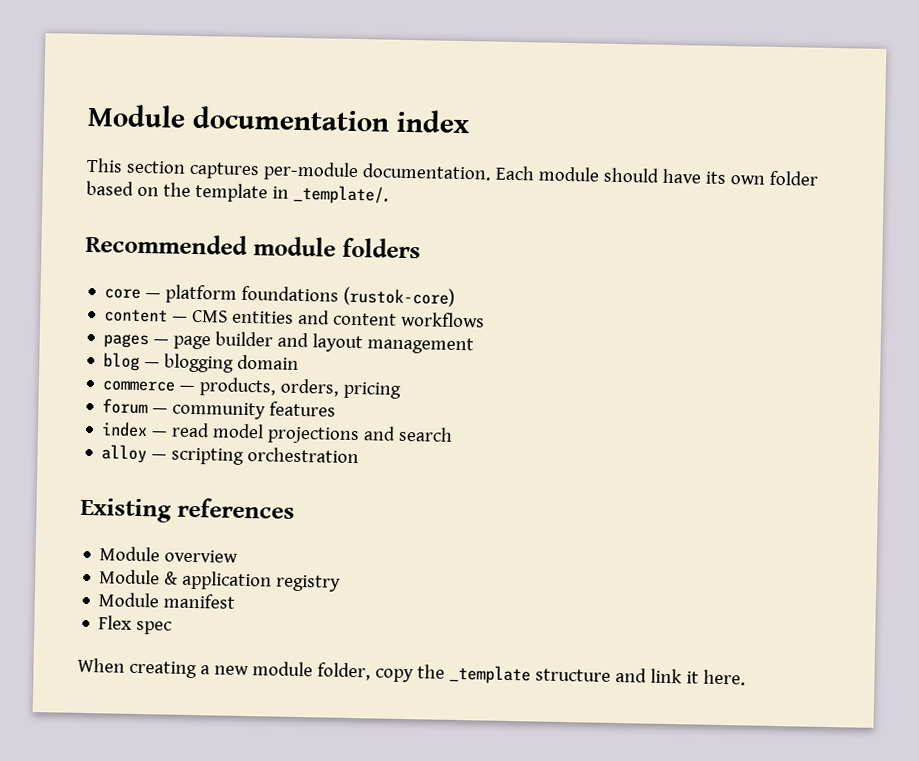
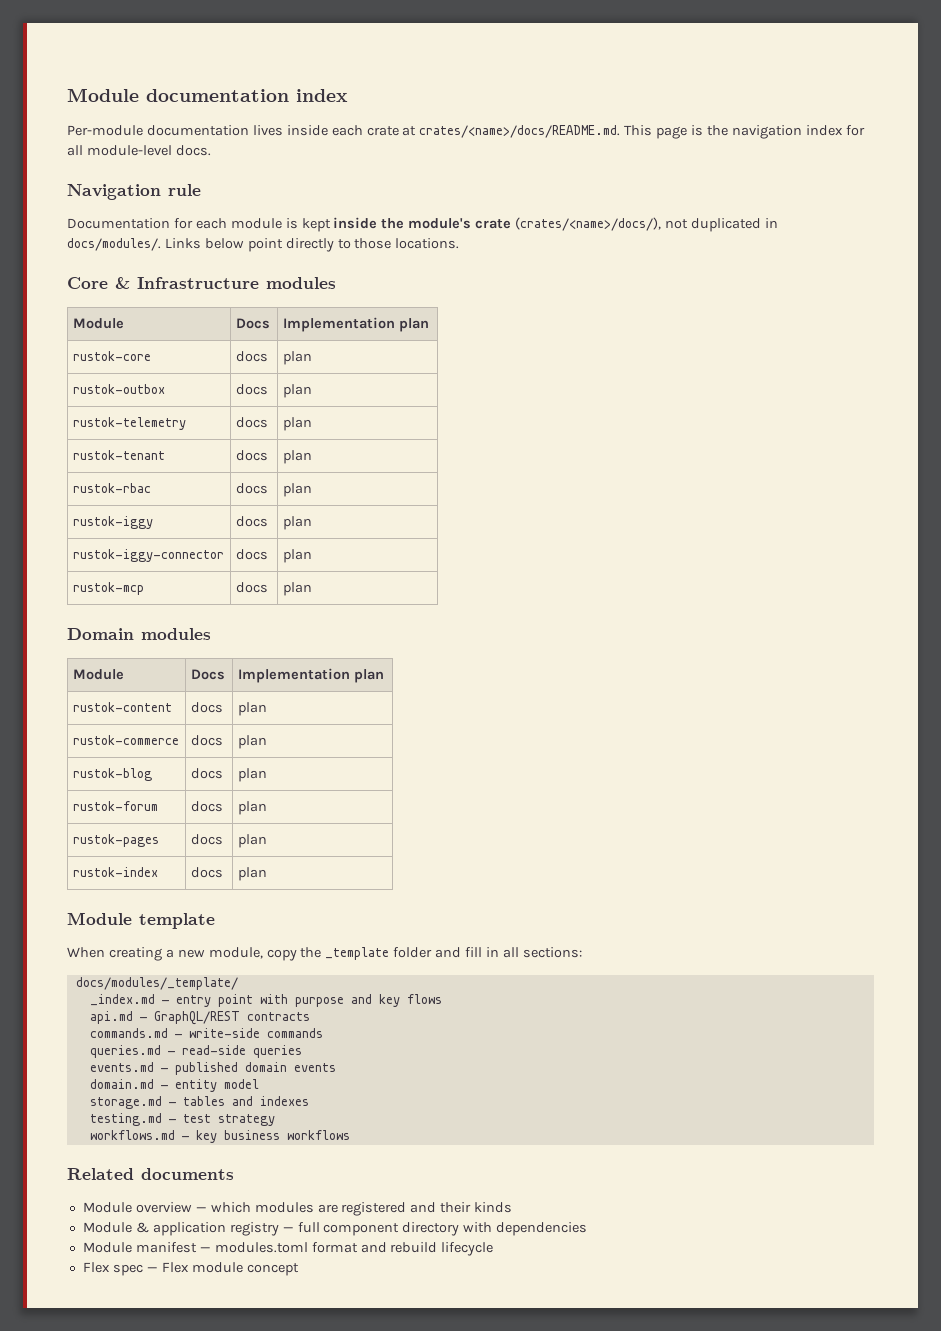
- This section captures per-module documentation. Each module should have its own folder based on the template in _template/.
- Recommended module folders
- core — platform foundations (rustok-core)
- content — CMS entities and content workflows
- pages — page builder and layout management
- blog — blogging domain
- commerce — products, orders, pricing
- forum — community features
- index — read model projections and search
- alloy — scripting orchestration
- Existing references
- Module overview
- Module & application registry
- Module manifest
- Flex spec
- When creating a new module folder, copy the _template structure and link it here.
+ Per-module documentation lives inside each crate at crates/<name>/docs/README.md. This page is the navigation index for all module-level docs.
+ Navigation rule
+ Documentation for each module is kept inside the module's crate (crates/<name>/docs/), not duplicated in docs/modules/. Links below point directly to those locations.
+ Core & Infrastructure modules
+ Module | Docs | Implementation plan
+ rustok-core | docs | plan
+ rustok-outbox | docs | plan
+ rustok-telemetry | docs | plan
+ rustok-tenant | docs | plan
+ rustok-rbac | docs | plan
+ rustok-iggy | docs | plan
+ rustok-iggy-connector | docs | plan
+ rustok-mcp | docs | plan
+ Domain modules
+ Module | Docs | Implementation plan
+ rustok-content | docs | plan
+ rustok-commerce | docs | plan
+ rustok-blog | docs | plan
+ rustok-forum | docs | plan
+ rustok-pages | docs | plan
+ rustok-index | docs | plan
+ Module template
+ When creating a new module, copy the _template folder and fill in all sections:
+ docs/modules/_template/
+ _index.md — entry point with purpose and key flows
+ api.md — GraphQL/REST contracts
+ commands.md — write-side commands
+ queries.md — read-side queries
+ events.md — published domain events
+ domain.md — entity model
+ storage.md — tables and indexes
+ testing.md — test strategy
+ workflows.md — key business workflows
+ Related documents
+ Module overview — which modules are registered and their kinds
+ Module & application registry — full component directory with dependencies
+ Module manifest — modules.toml format and rebuild lifecycle
+ Flex spec — Flex module concept

